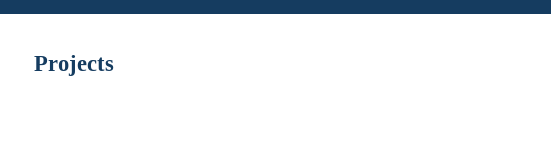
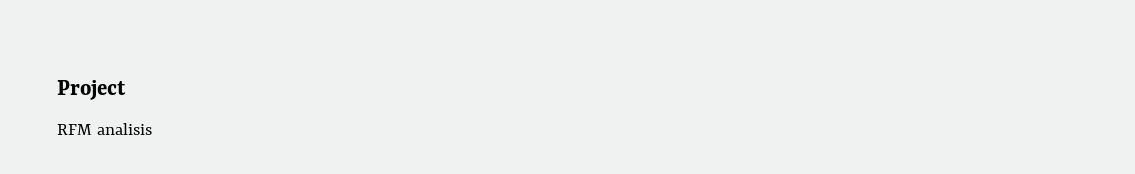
- Projects
+ Project
+ RFM analisis

